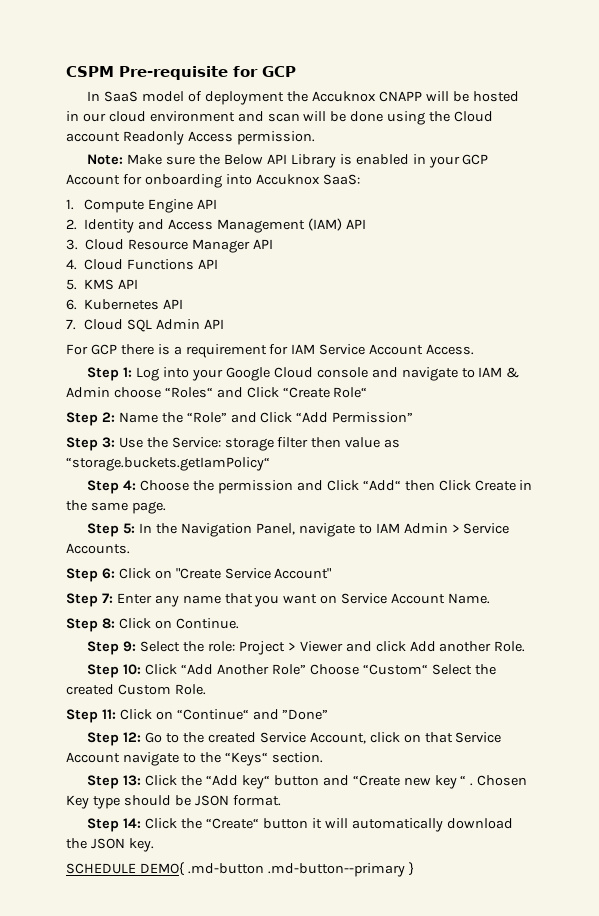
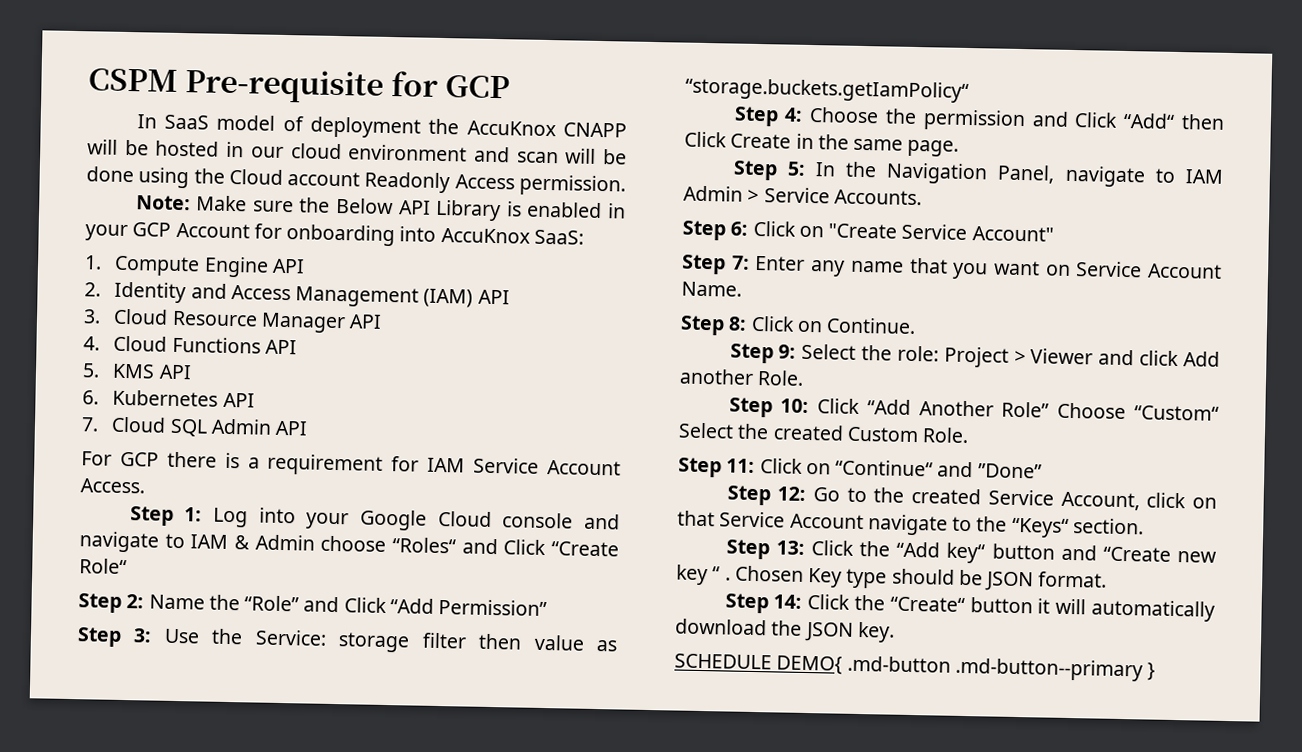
- In SaaS model of deployment the Accuknox CNAPP will be hosted in our cloud environment and scan will be done using the Cloud account Readonly Access permission.
+ In SaaS model of deployment the AccuKnox CNAPP will be hosted in our cloud environment and scan will be done using the Cloud account Readonly Access permission.
- Note: Make sure the Below API Library is enabled in your GCP Account for onboarding into Accuknox SaaS:
+ Note: Make sure the Below API Library is enabled in your GCP Account for onboarding into AccuKnox SaaS:

